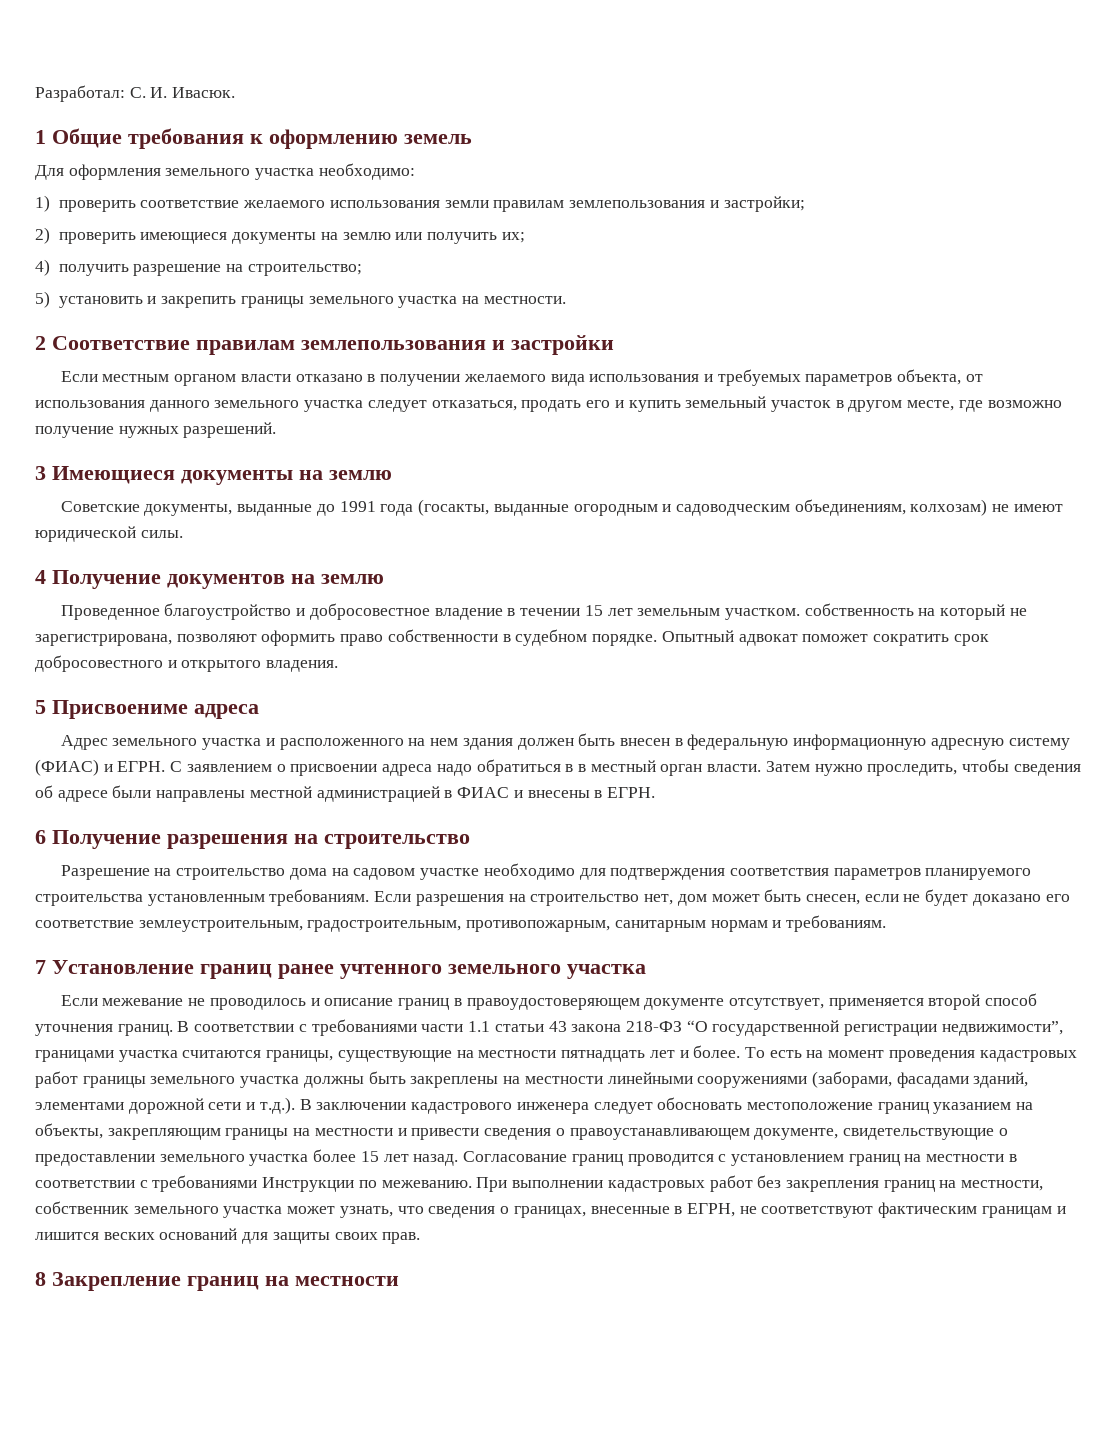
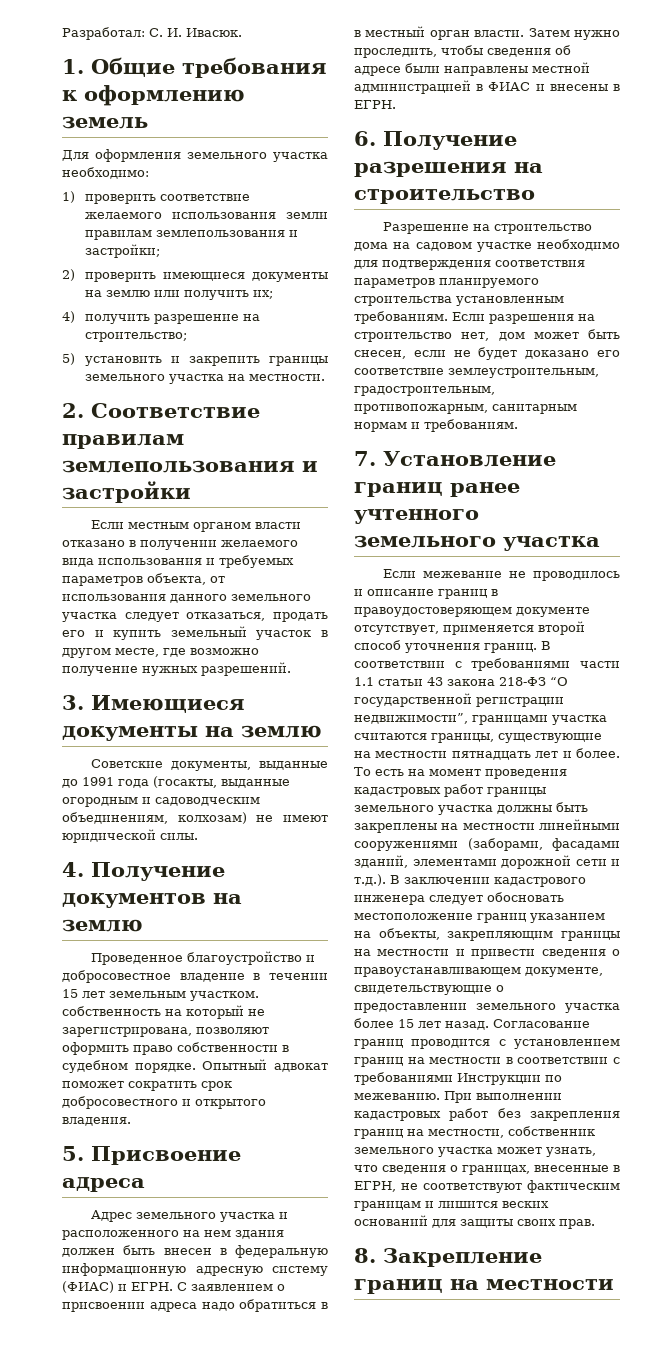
- 1 Общие требования к оформлению земель
+ 1. Общие требования к оформлению земель
- 2 Соответствие правилам землепользования и застройки
+ 2. Соответствие правилам землепользования и застройки
- 3 Имеющиеся документы на землю
+ 3. Имеющиеся документы на землю
- 4 Получение документов на землю
+ 4. Получение документов на землю
- 5 Присвоениме адреса
+ 5. Присвоение адреса
- 6 Получение разрешения на строительство
+ 6. Получение разрешения на строительство
- 7 Установление границ ранее учтенного земельного участка
+ 7. Установление границ ранее учтенного земельного участка
- 8 Закрепление границ на местности
+ 8. Закрепление границ на местности

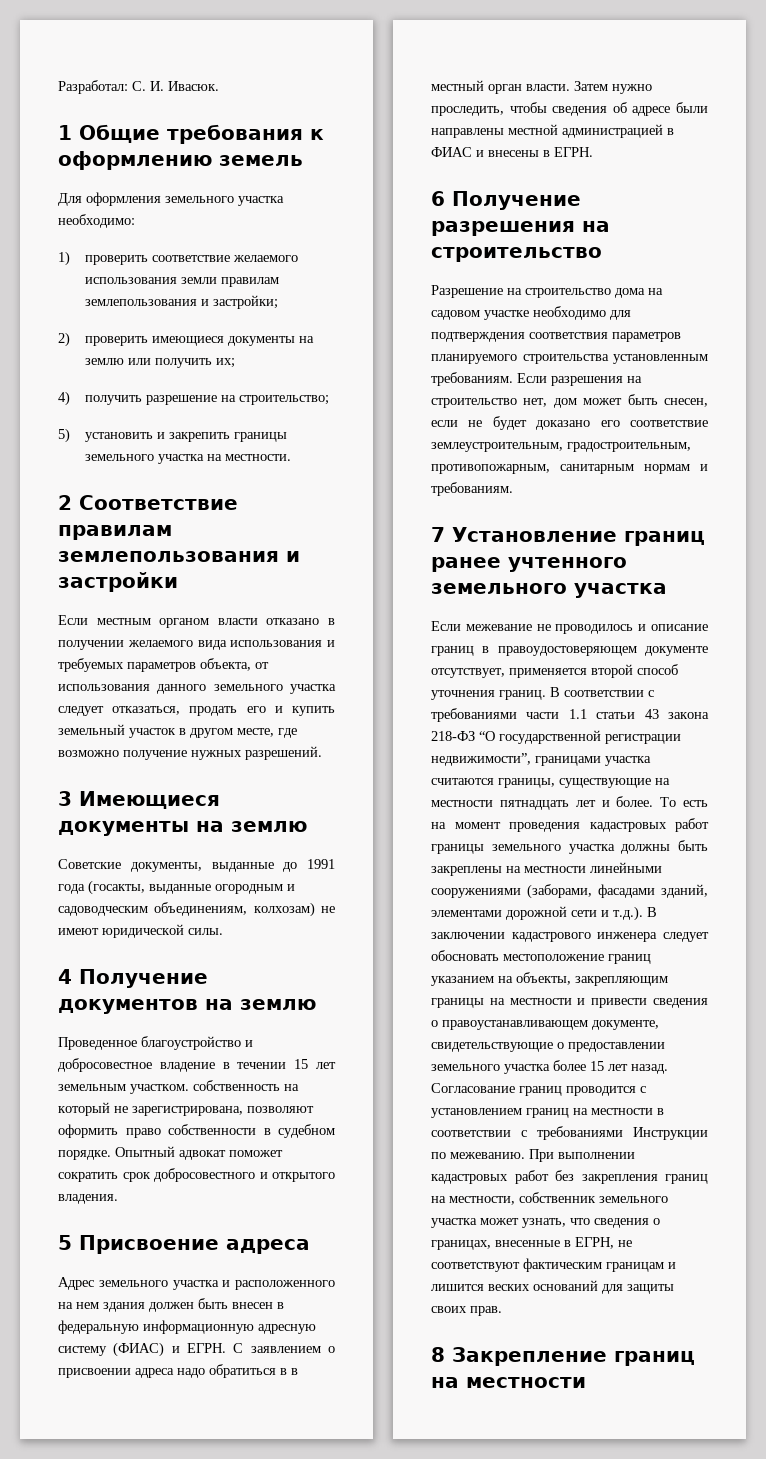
- 1. Общие требования к оформлению земель
+ 1 Общие требования к оформлению земель
- 2. Соответствие правилам землепользования и застройки
+ 2 Соответствие правилам землепользования и застройки
- 3. Имеющиеся документы на землю
+ 3 Имеющиеся документы на землю
- 4. Получение документов на землю
+ 4 Получение документов на землю
- 5. Присвоение адреса
+ 5 Присвоение адреса
- 6. Получение разрешения на строительство
+ 6 Получение разрешения на строительство
- 7. Установление границ ранее учтенного земельного участка
+ 7 Установление границ ранее учтенного земельного участка
- 8. Закрепление границ на местности
+ 8 Закрепление границ на местности

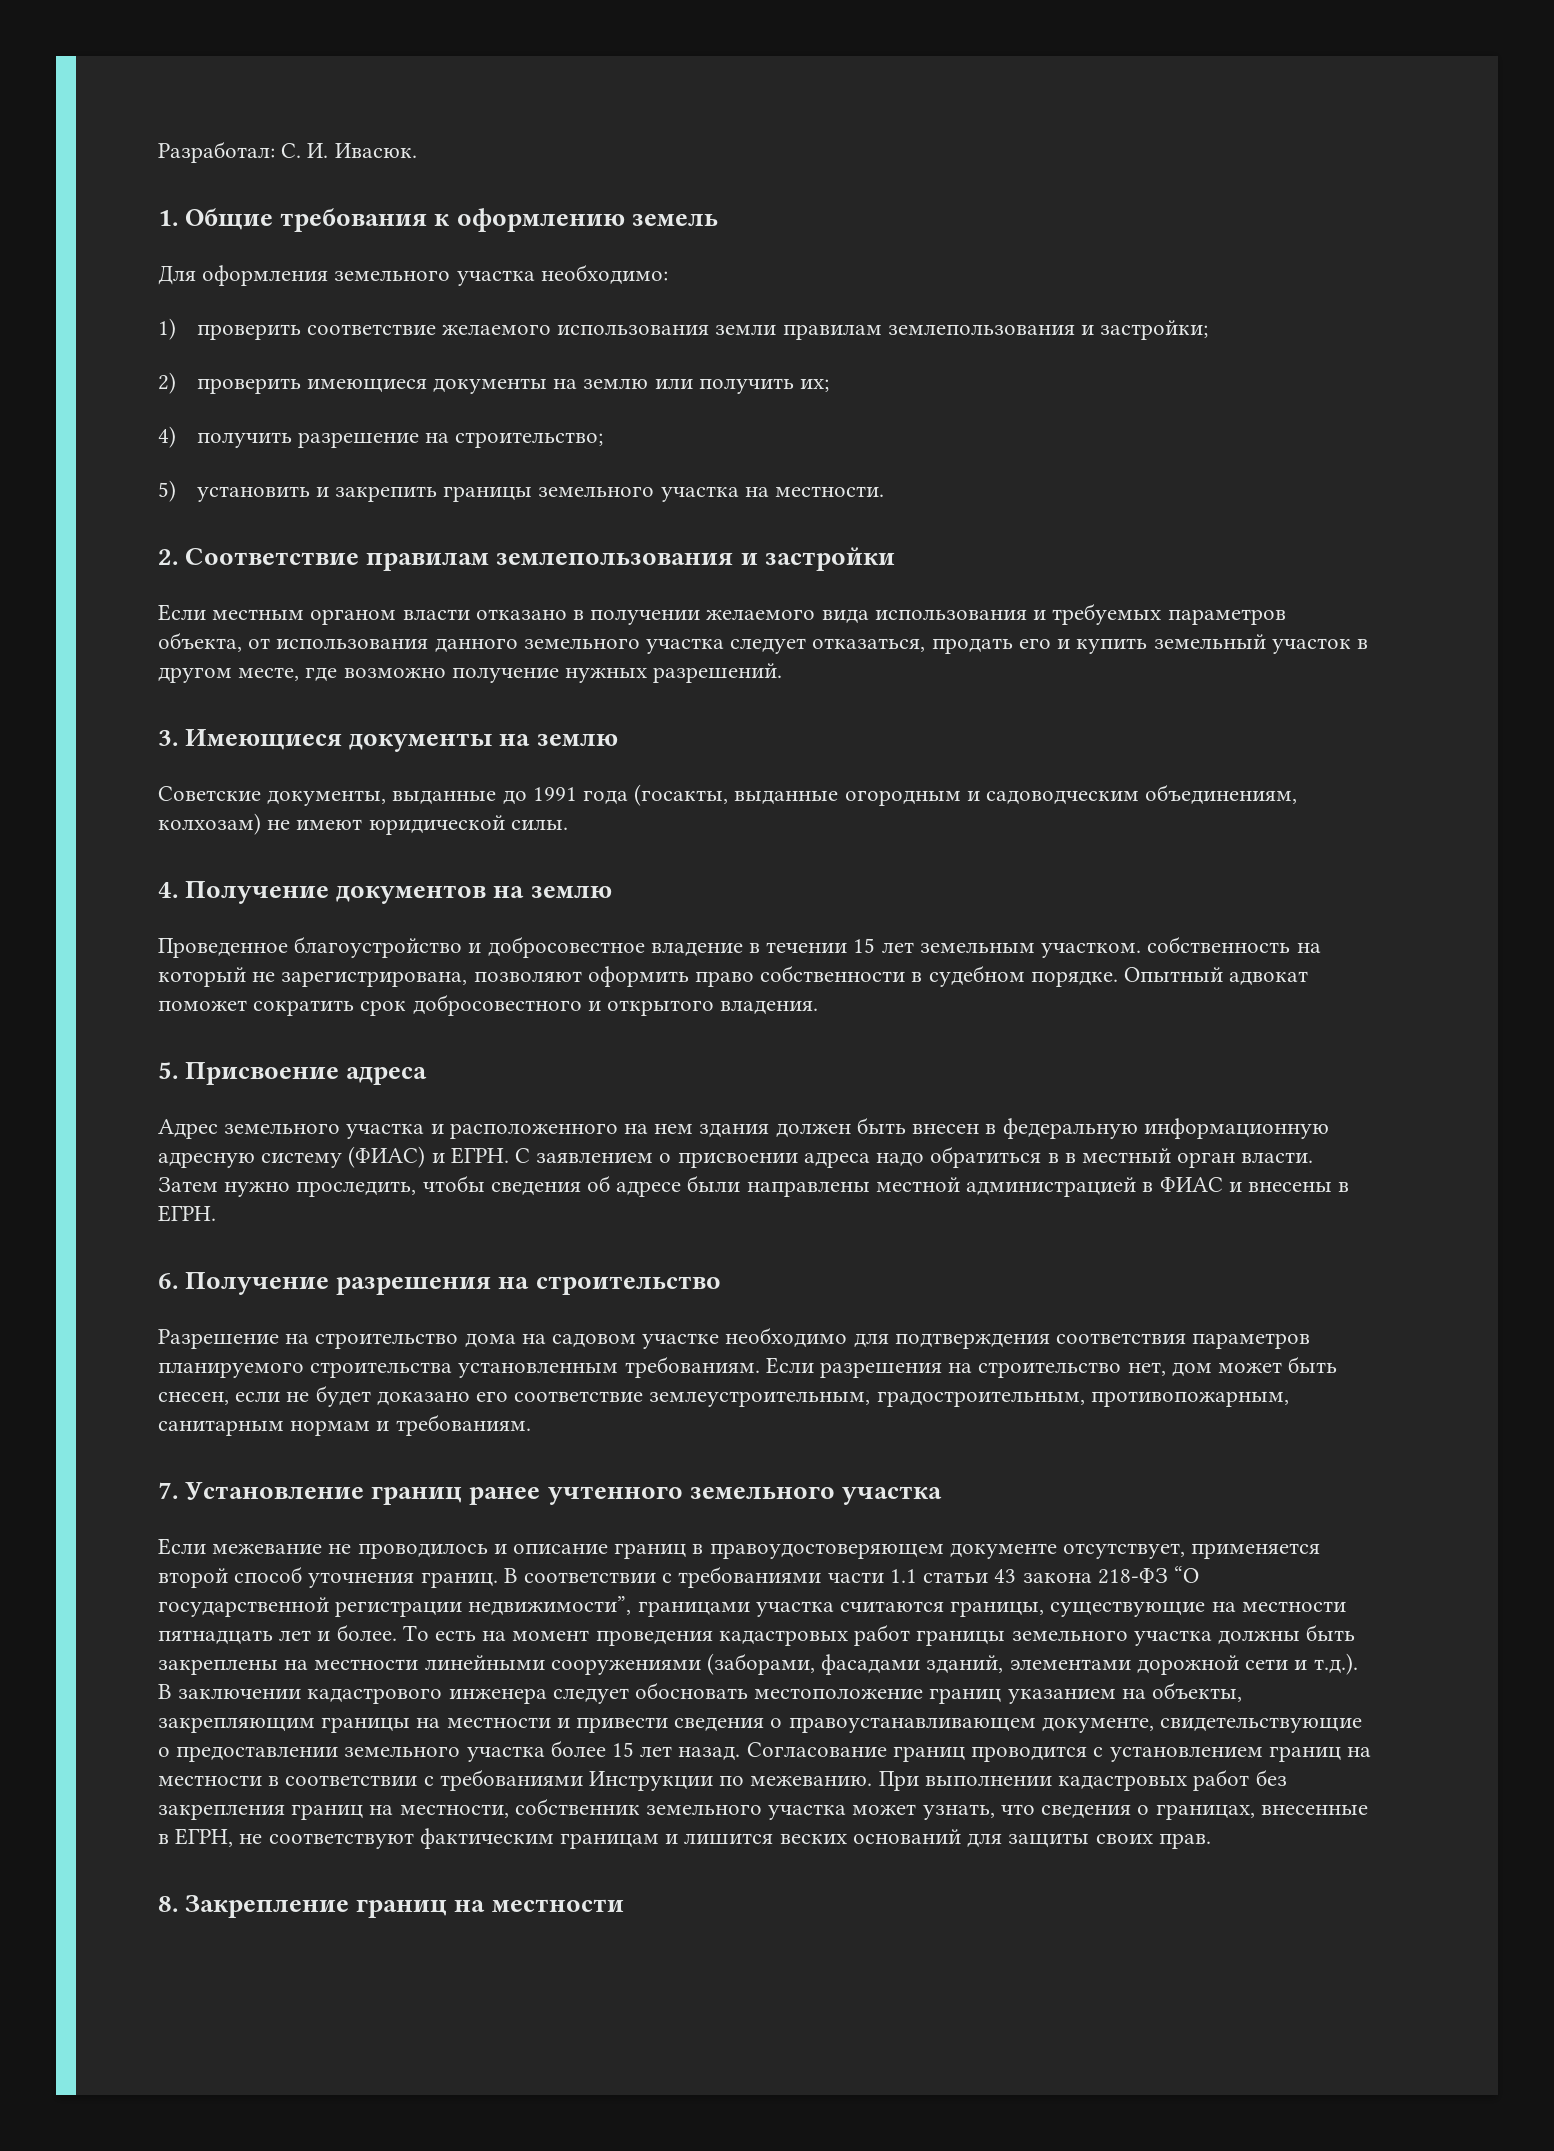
- 1 Общие требования к оформлению земель
+ 1. Общие требования к оформлению земель
- 2 Соответствие правилам землепользования и застройки
+ 2. Соответствие правилам землепользования и застройки
- 3 Имеющиеся документы на землю
+ 3. Имеющиеся документы на землю
- 4 Получение документов на землю
+ 4. Получение документов на землю
- 5 Присвоение адреса
+ 5. Присвоение адреса
- 6 Получение разрешения на строительство
+ 6. Получение разрешения на строительство
- 7 Установление границ ранее учтенного земельного участка
+ 7. Установление границ ранее учтенного земельного участка
- 8 Закрепление границ на местности
+ 8. Закрепление границ на местности

